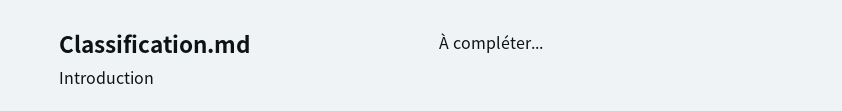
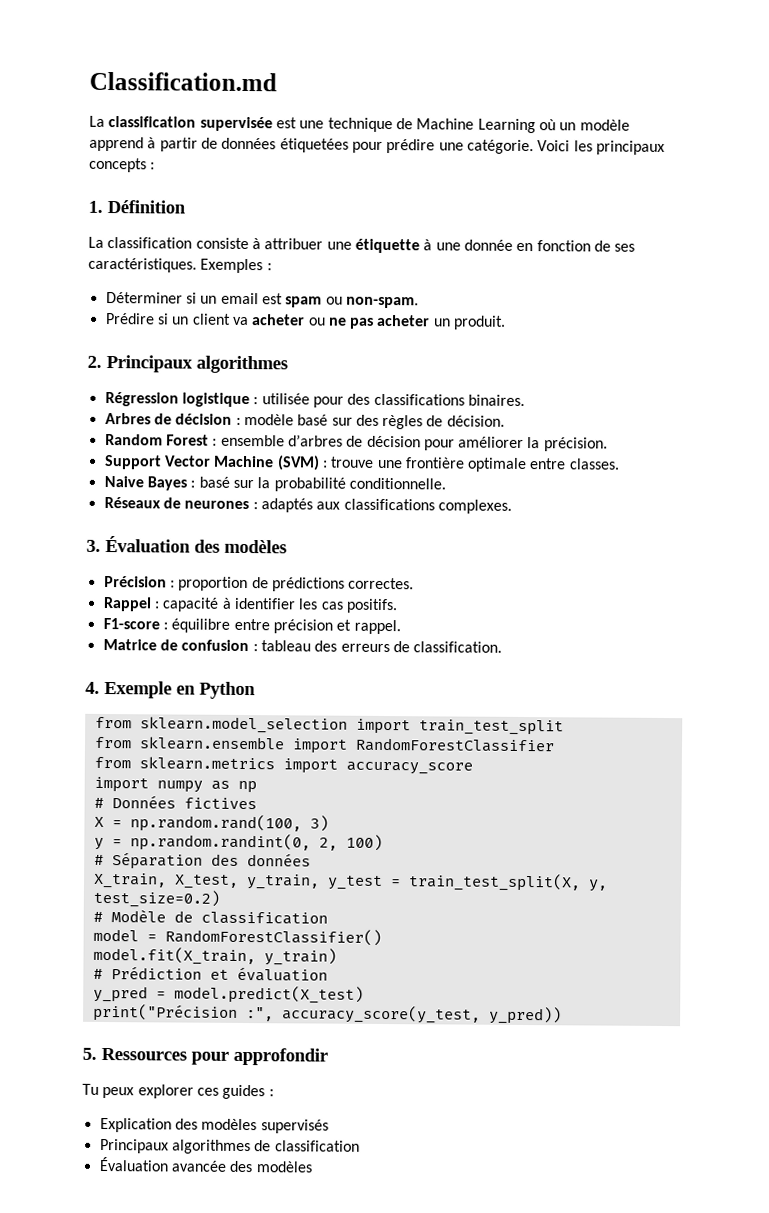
- Introduction
- À compléter...
+ La classification supervisée est une technique de Machine Learning où un modèle apprend à partir de données étiquetées pour prédire une catégorie. Voici les principaux concepts :
+ 1. Définition
+ La classification consiste à attribuer une étiquette à une donnée en fonction de ses caractéristiques. Exemples :
+ Déterminer si un email est spam ou non-spam.
+ Prédire si un client va acheter ou ne pas acheter un produit.
+ 2. Principaux algorithmes
+ Régression logistique : utilisée pour des classifications binaires.
+ Arbres de décision : modèle basé sur des règles de décision.
+ Random Forest : ensemble d’arbres de décision pour améliorer la précision.
+ Support Vector Machine (SVM) : trouve une frontière optimale entre classes.
+ Naive Bayes : basé sur la probabilité conditionnelle.
+ Réseaux de neurones : adaptés aux classifications complexes.
+ 3. Évaluation des modèles
+ Précision : proportion de prédictions correctes.
+ Rappel : capacité à identifier les cas positifs.
+ F1-score : équilibre entre précision et rappel.
+ Matrice de confusion : tableau des erreurs de classification.
+ 4. Exemple en Python
+ from sklearn.model_selection import train_test_split
+ from sklearn.ensemble import RandomForestClassifier
+ from sklearn.metrics import accuracy_score
+ import numpy as np
+ # Données fictives
+ X = np.random.rand(100, 3)
+ y = np.random.randint(0, 2, 100)
+ # Séparation des données
+ X_train, X_test, y_train, y_test = train_test_split(X, y, test_size=0.2)
+ # Modèle de classification
+ model = RandomForestClassifier()
+ model.fit(X_train, y_train)
+ # Prédiction et évaluation
+ y_pred = model.predict(X_test)
+ print("Précision :", accuracy_score(y_test, y_pred))
+ 5. Ressources pour approfondir
+ Tu peux explorer ces guides :
+ Explication des modèles supervisés
+ Principaux algorithmes de classification
+ Évaluation avancée des modèles

